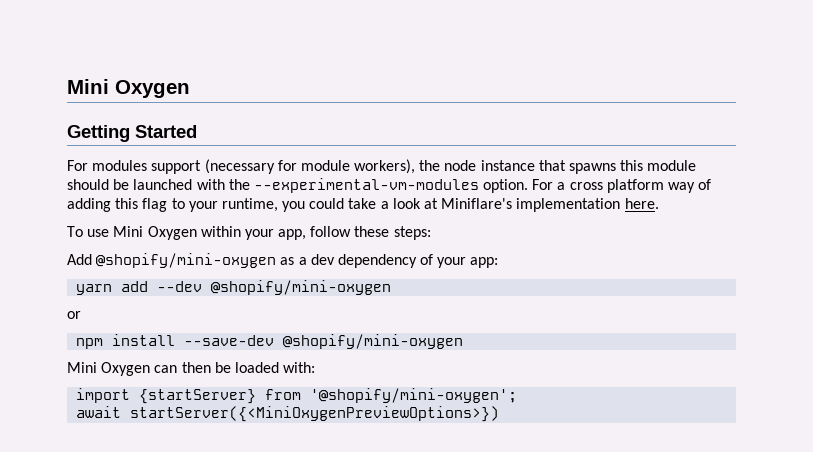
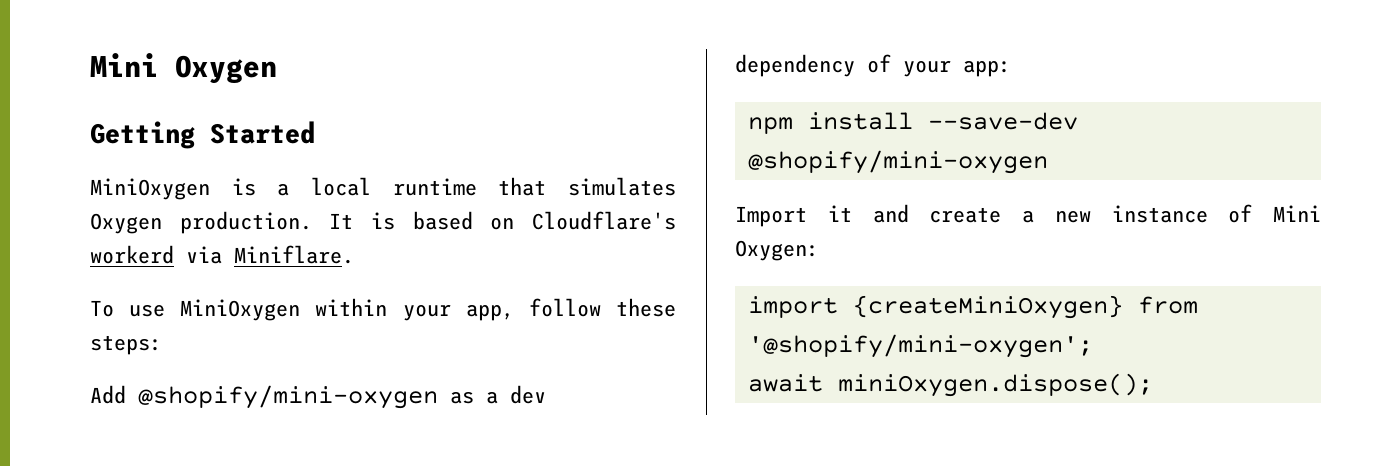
- For modules support (necessary for module workers), the node instance that spawns this module should be launched with the --experimental-vm-modules option. For a cross platform way of adding this flag to your runtime, you could take a look at Miniflare's implementation here.
+ MiniOxygen is a local runtime that simulates Oxygen production. It is based on Cloudflare's workerd via Miniflare.
- To use Mini Oxygen within your app, follow these steps:
+ To use MiniOxygen within your app, follow these steps:
- yarn add --dev @shopify/mini-oxygen
- or
- Mini Oxygen can then be loaded with:
+ Import it and create a new instance of Mini Oxygen:
- import {startServer} from '@shopify/mini-oxygen';
+ import {createMiniOxygen} from '@shopify/mini-oxygen';
- await startServer({<MiniOxygenPreviewOptions>})
+ await miniOxygen.dispose();

